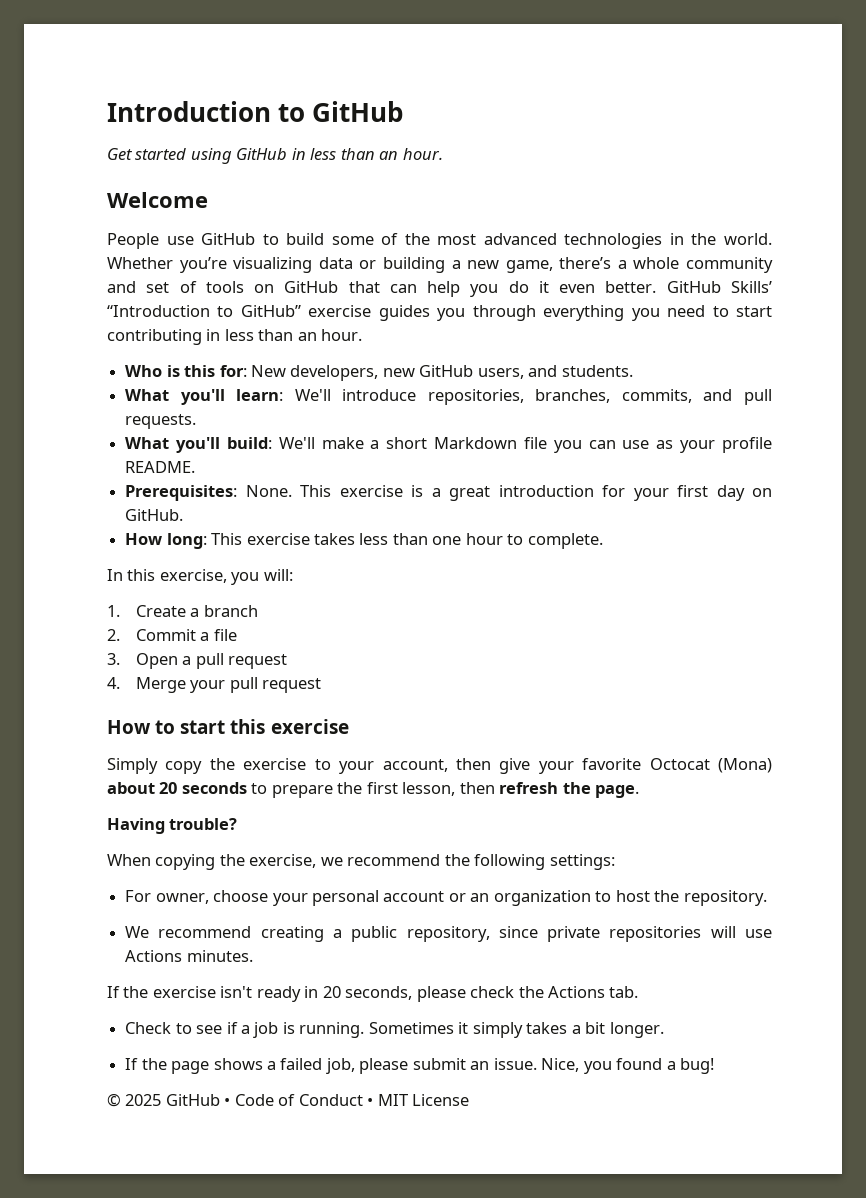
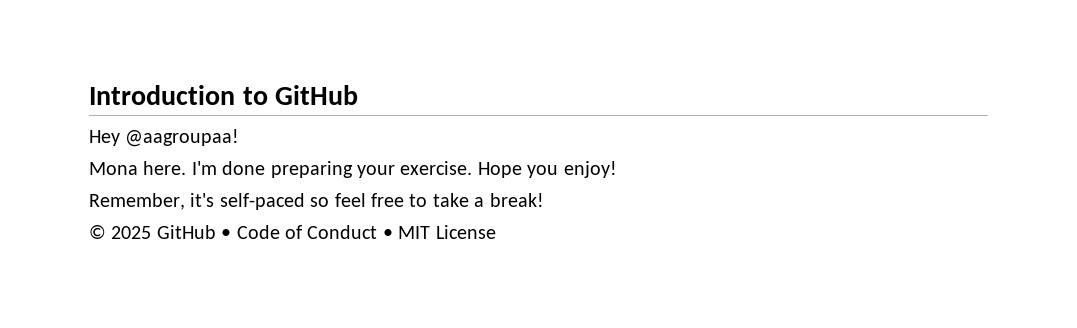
- Get started using GitHub in less than an hour.
- Welcome
- People use GitHub to build some of the most advanced technologies in the world. Whether you’re visualizing data or building a new game, there’s a whole community and set of tools on GitHub that can help you do it even better. GitHub Skills’ “Introduction to GitHub” exercise guides you through everything you need to start contributing in less than an hour.
- Who is this for: New developers, new GitHub users, and students.
- What you'll learn: We'll introduce repositories, branches, commits, and pull requests.
- What you'll build: We'll make a short Markdown file you can use as your profile README.
- Prerequisites: None. This exercise is a great introduction for your first day on GitHub.
- How long: This exercise takes less than one hour to complete.
- In this exercise, you will:
- 1. Create a branch
- 2. Commit a file
- 3. Open a pull request
- 4. Merge your pull request
- How to start this exercise
- Simply copy the exercise to your account, then give your favorite Octocat (Mona) about 20 seconds to prepare the first lesson, then refresh the page.
- Having trouble?
- When copying the exercise, we recommend the following settings:
- For owner, choose your personal account or an organization to host the repository.
- We recommend creating a public repository, since private repositories will use Actions minutes.
- If the exercise isn't ready in 20 seconds, please check the Actions tab.
- Check to see if a job is running. Sometimes it simply takes a bit longer.
- If the page shows a failed job, please submit an issue. Nice, you found a bug!
+ Hey @aagroupaa!
+ Mona here. I'm done preparing your exercise. Hope you enjoy!
+ Remember, it's self-paced so feel free to take a break!

